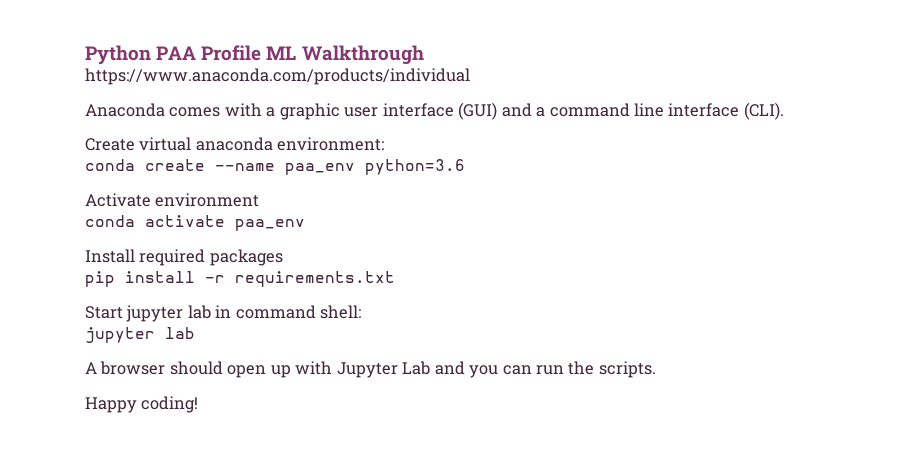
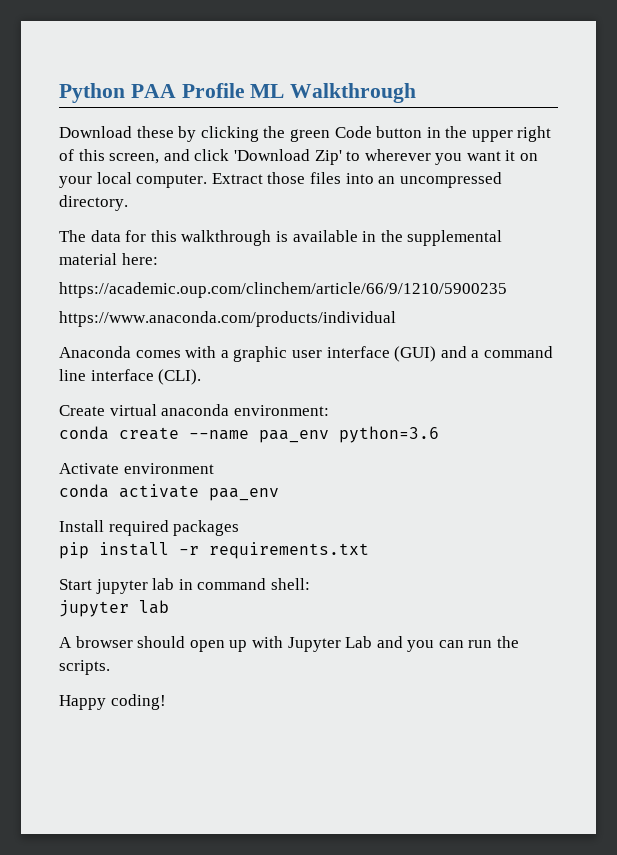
+ Download these by clicking the green Code button in the upper right of this screen, and click 'Download Zip' to wherever you want it on your local computer. Extract those files into an uncompressed directory.
+ The data for this walkthrough is available in the supplemental material here:
+ https://academic.oup.com/clinchem/article/66/9/1210/5900235

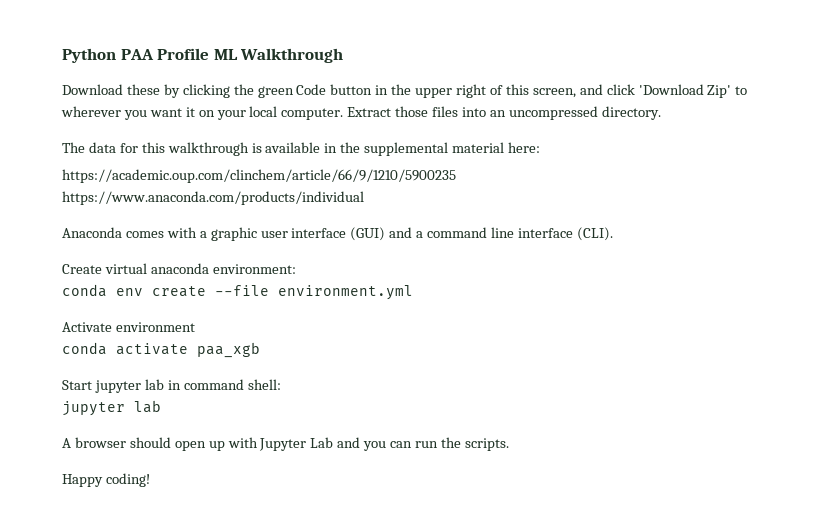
- conda create --name paa_env python=3.6
+ conda env create --file environment.yml
- conda activate paa_env
- Install required packages
- pip install -r requirements.txt
+ conda activate paa_xgb

